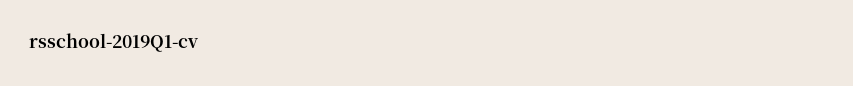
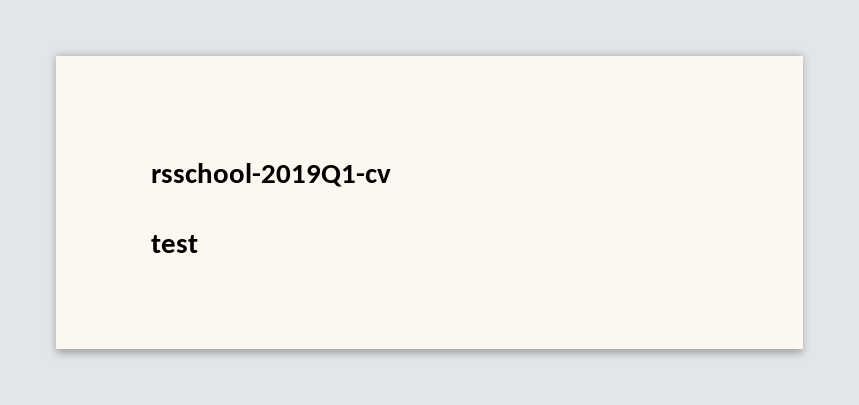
+ test

